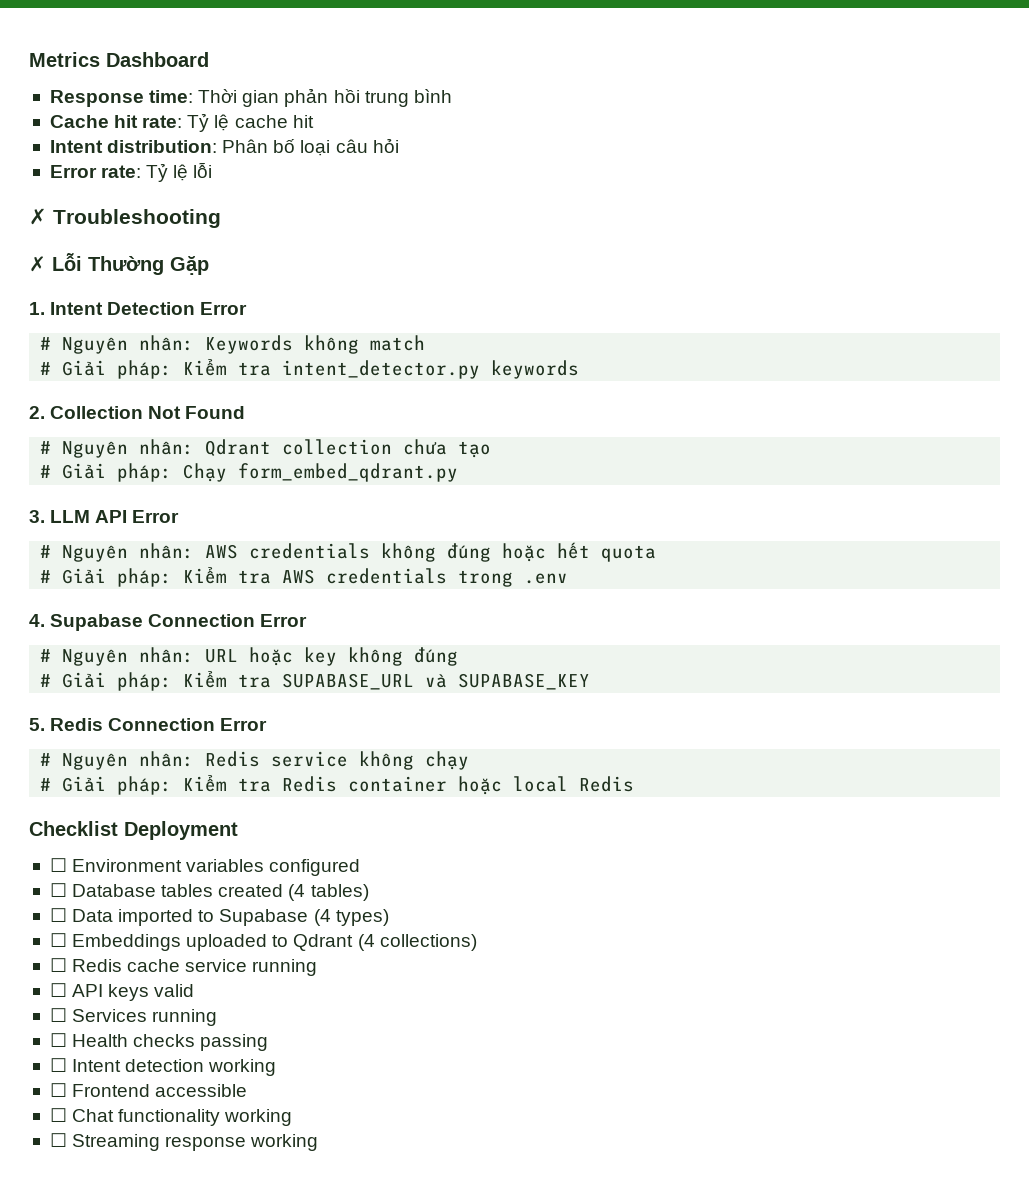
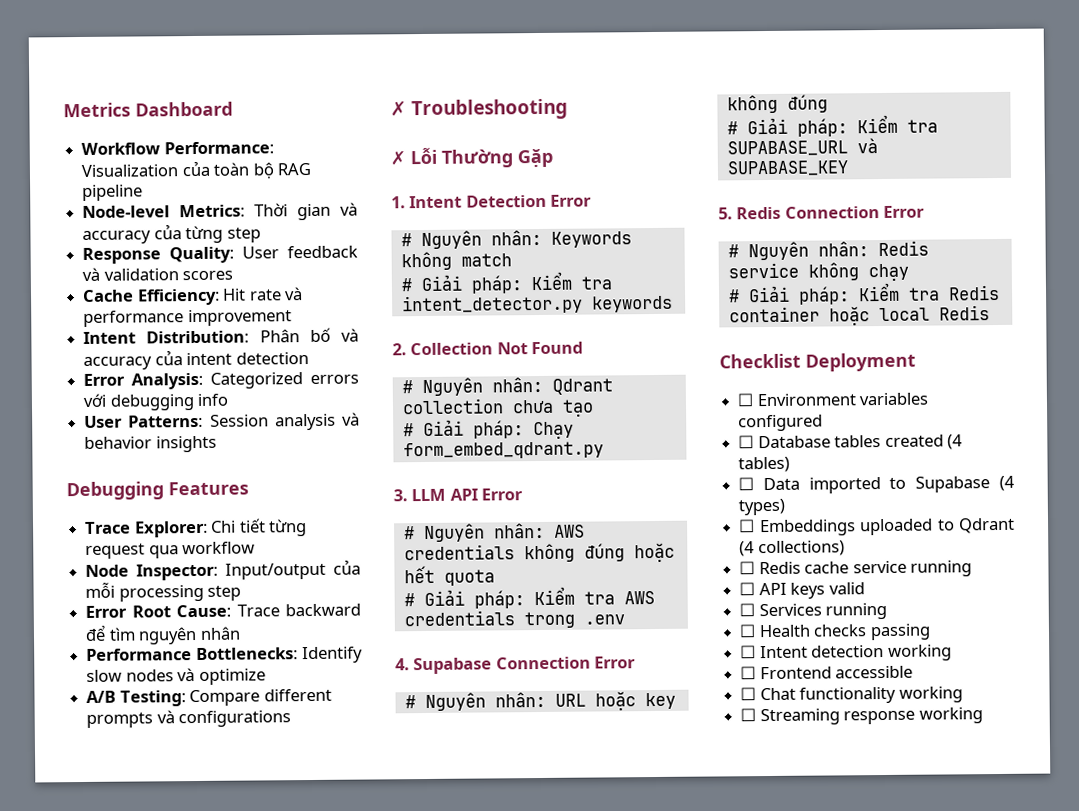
- Response time: Thời gian phản hồi trung bình
- Cache hit rate: Tỷ lệ cache hit
- Intent distribution: Phân bố loại câu hỏi
- Error rate: Tỷ lệ lỗi
+ Workflow Performance: Visualization của toàn bộ RAG pipeline
+ Node-level Metrics: Thời gian và accuracy của từng step
+ Response Quality: User feedback và validation scores
+ Cache Efficiency: Hit rate và performance improvement
+ Intent Distribution: Phân bố và accuracy của intent detection
+ Error Analysis: Categorized errors với debugging info
+ User Patterns: Session analysis và behavior insights
+ Debugging Features
+ Trace Explorer: Chi tiết từng request qua workflow
+ Node Inspector: Input/output của mỗi processing step
+ Error Root Cause: Trace backward để tìm nguyên nhân
+ Performance Bottlenecks: Identify slow nodes và optimize
+ A/B Testing: Compare different prompts và configurations

